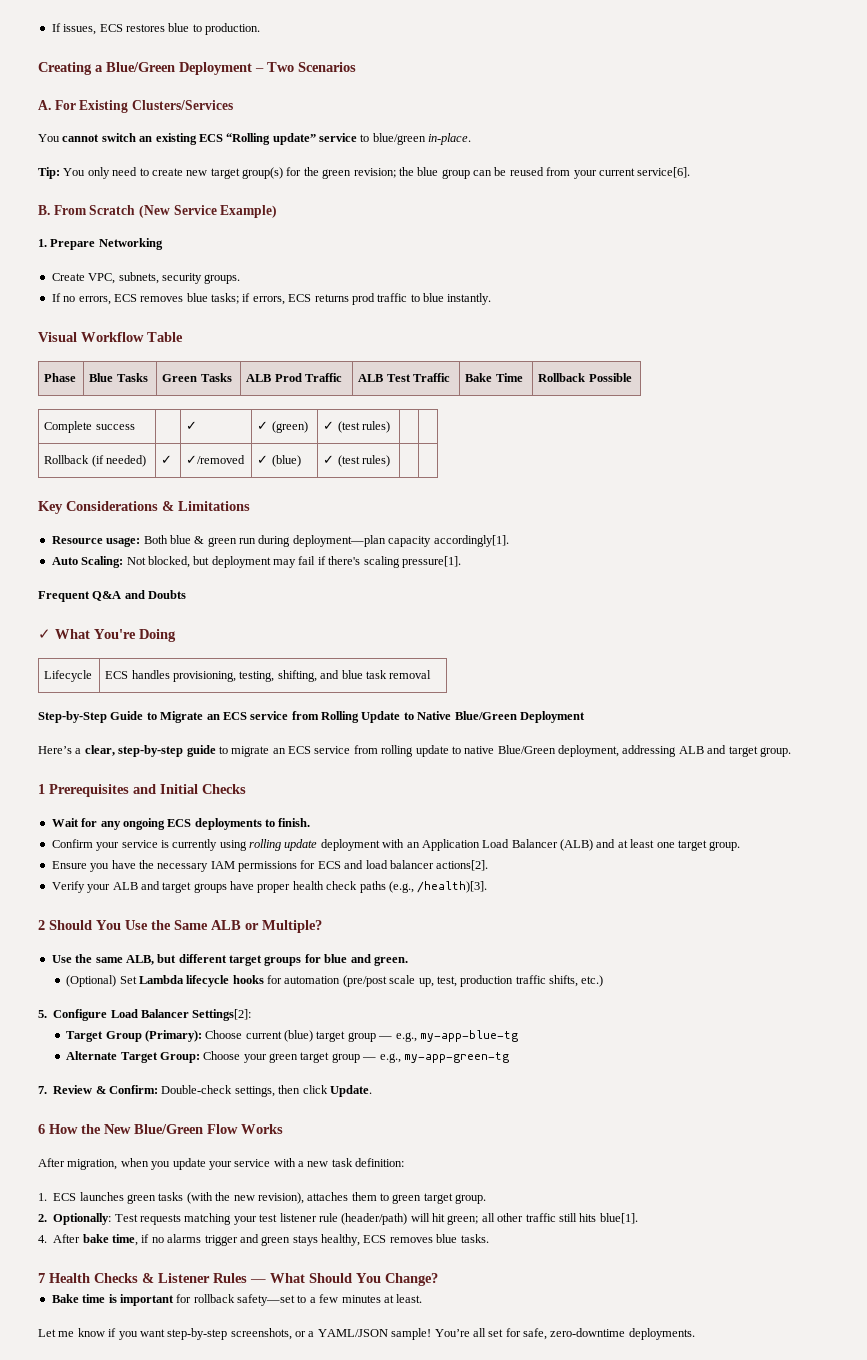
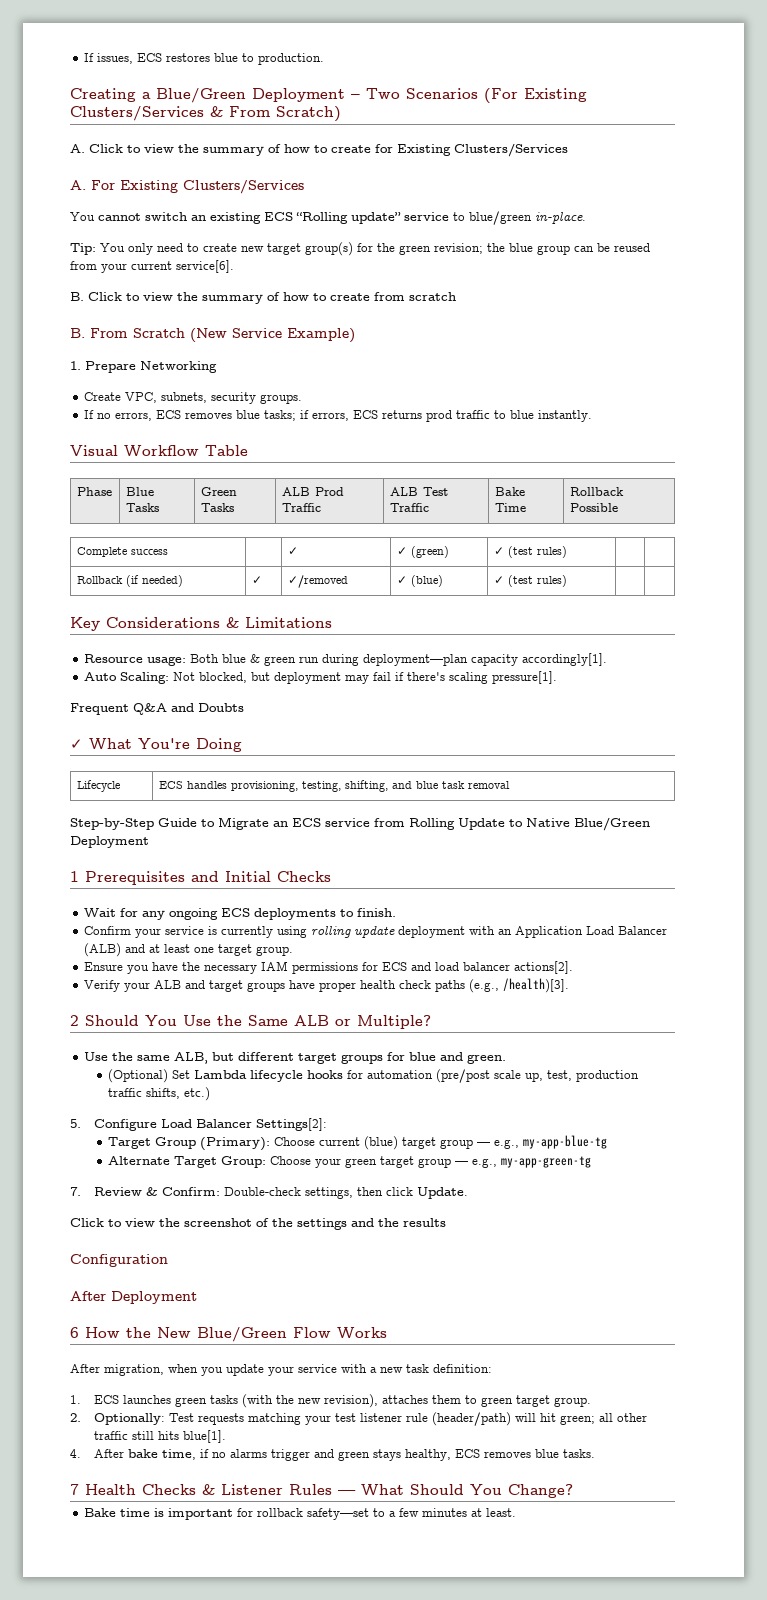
- Creating a Blue/Green Deployment – Two Scenarios
+ Creating a Blue/Green Deployment – Two Scenarios (For Existing Clusters/Services & From Scratch)
+ A. Click to view the summary of how to create for Existing Clusters/Services
+ B. Click to view the summary of how to create from scratch
- Here’s a clear, step-by-step guide to migrate an ECS service from rolling update to native Blue/Green deployment, addressing ALB and target group.
+ Click to view the screenshot of the settings and the results
+ Configuration
+ After Deployment
- Let me know if you want step-by-step screenshots, or a YAML/JSON sample! You’re all set for safe, zero-downtime deployments.

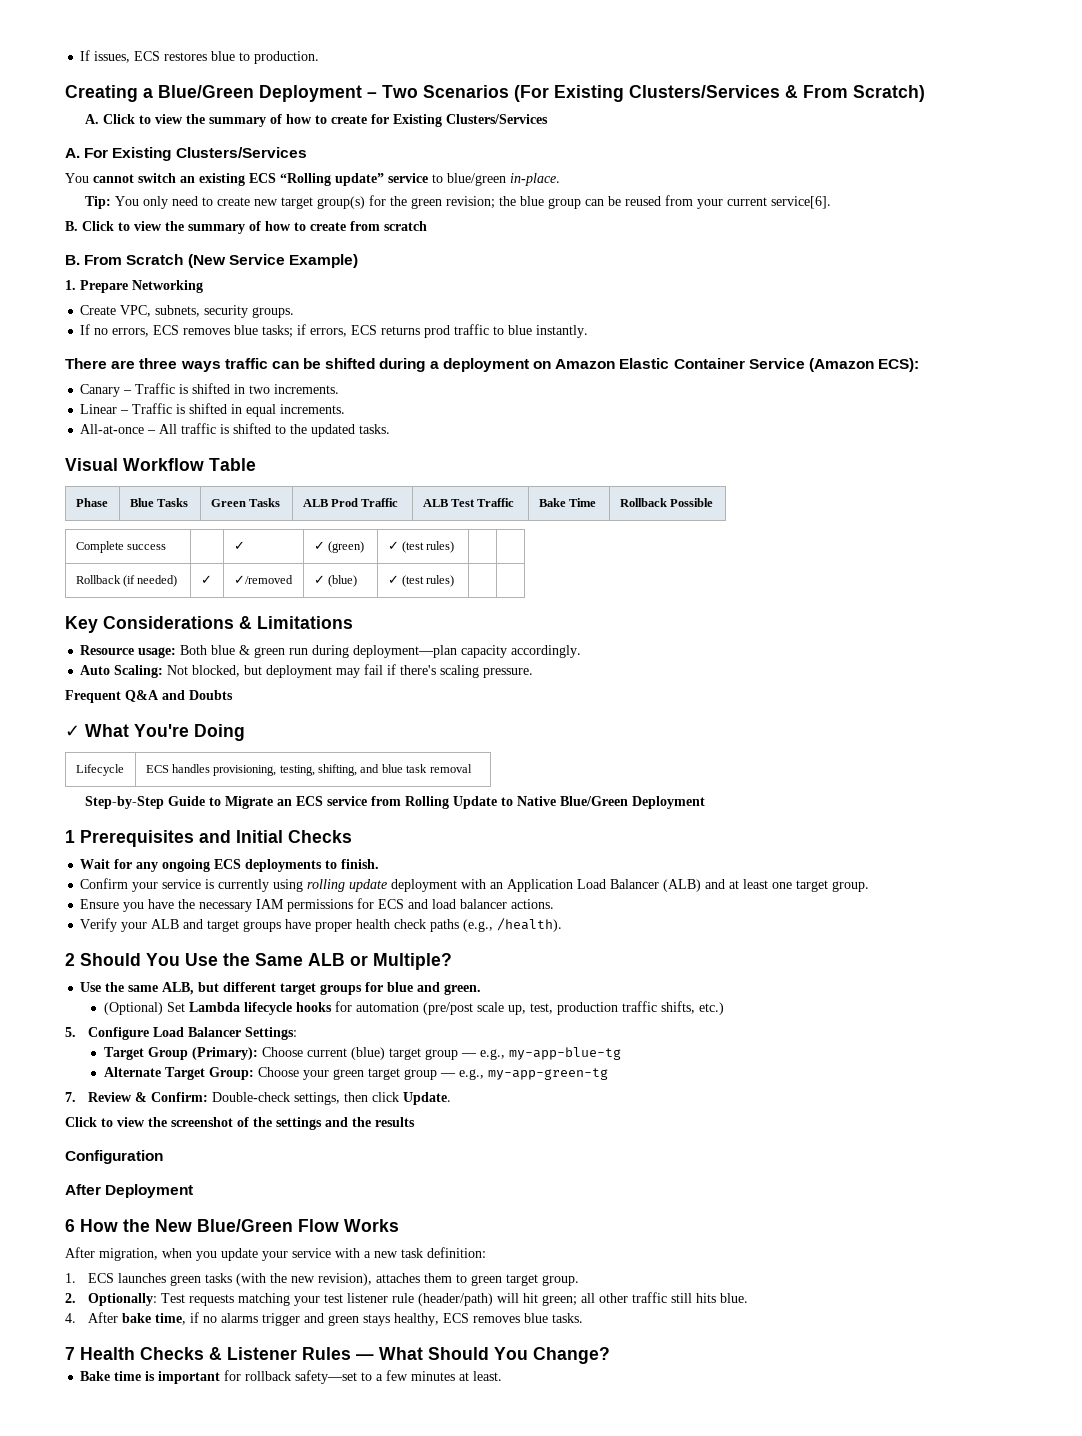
+ There are three ways traffic can be shifted during a deployment on Amazon Elastic Container Service (Amazon ECS):
+ Canary – Traffic is shifted in two increments.
+ Linear – Traffic is shifted in equal increments.
+ All-at-once – All traffic is shifted to the updated tasks.
- Resource usage: Both blue & green run during deployment—plan capacity accordingly[1].
+ Resource usage: Both blue & green run during deployment—plan capacity accordingly.
- Auto Scaling: Not blocked, but deployment may fail if there's scaling pressure[1].
+ Auto Scaling: Not blocked, but deployment may fail if there's scaling pressure.
- Ensure you have the necessary IAM permissions for ECS and load balancer actions[2].
+ Ensure you have the necessary IAM permissions for ECS and load balancer actions.
- Verify your ALB and target groups have proper health check paths (e.g., /health)[3].
+ Verify your ALB and target groups have proper health check paths (e.g., /health).
- 5. Configure Load Balancer Settings[2]:
+ 5. Configure Load Balancer Settings:
- 2. Optionally: Test requests matching your test listener rule (header/path) will hit green; all other traffic still hits blue[1].
+ 2. Optionally: Test requests matching your test listener rule (header/path) will hit green; all other traffic still hits blue.

